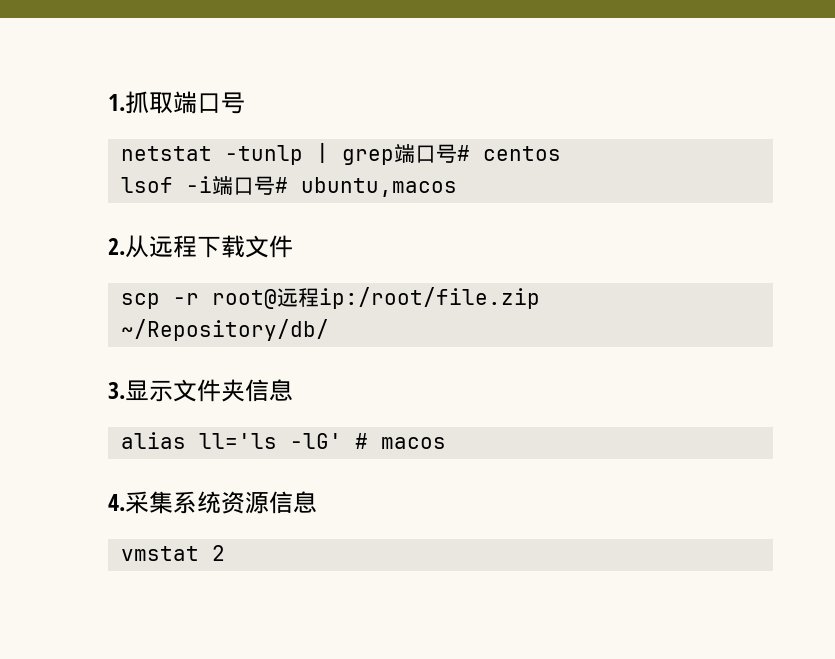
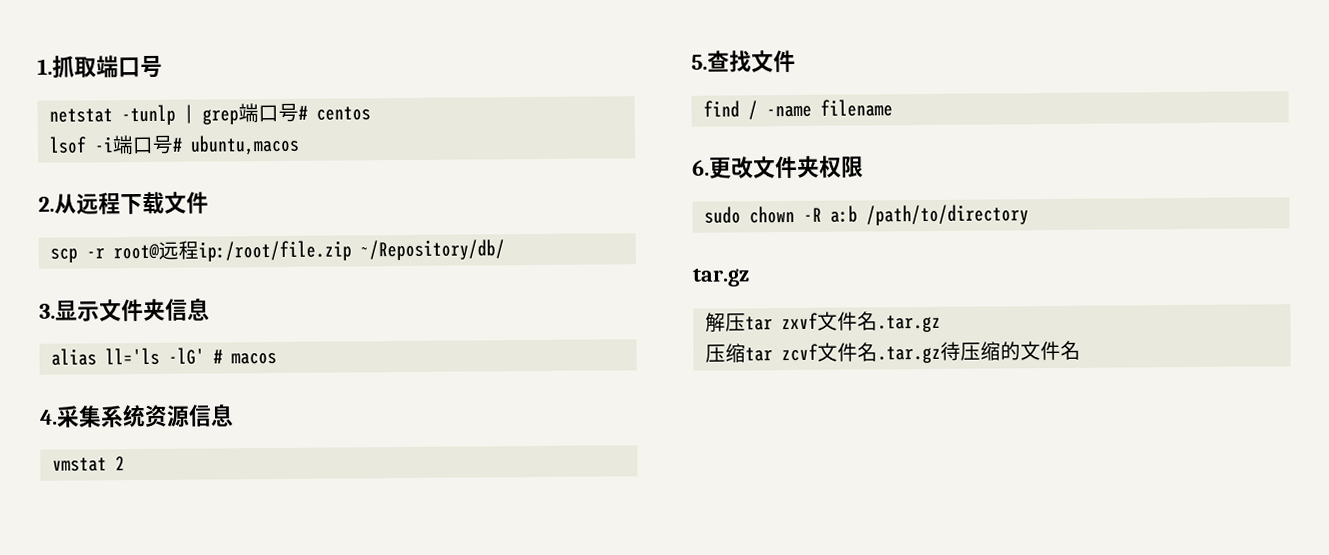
+ 5.查找文件
+ find / -name filename
+ 6.更改文件夹权限
+ sudo chown -R a:b /path/to/directory
+ tar.gz
+ 解压tar zxvf文件名.tar.gz
+ 压缩tar zcvf文件名.tar.gz待压缩的文件名

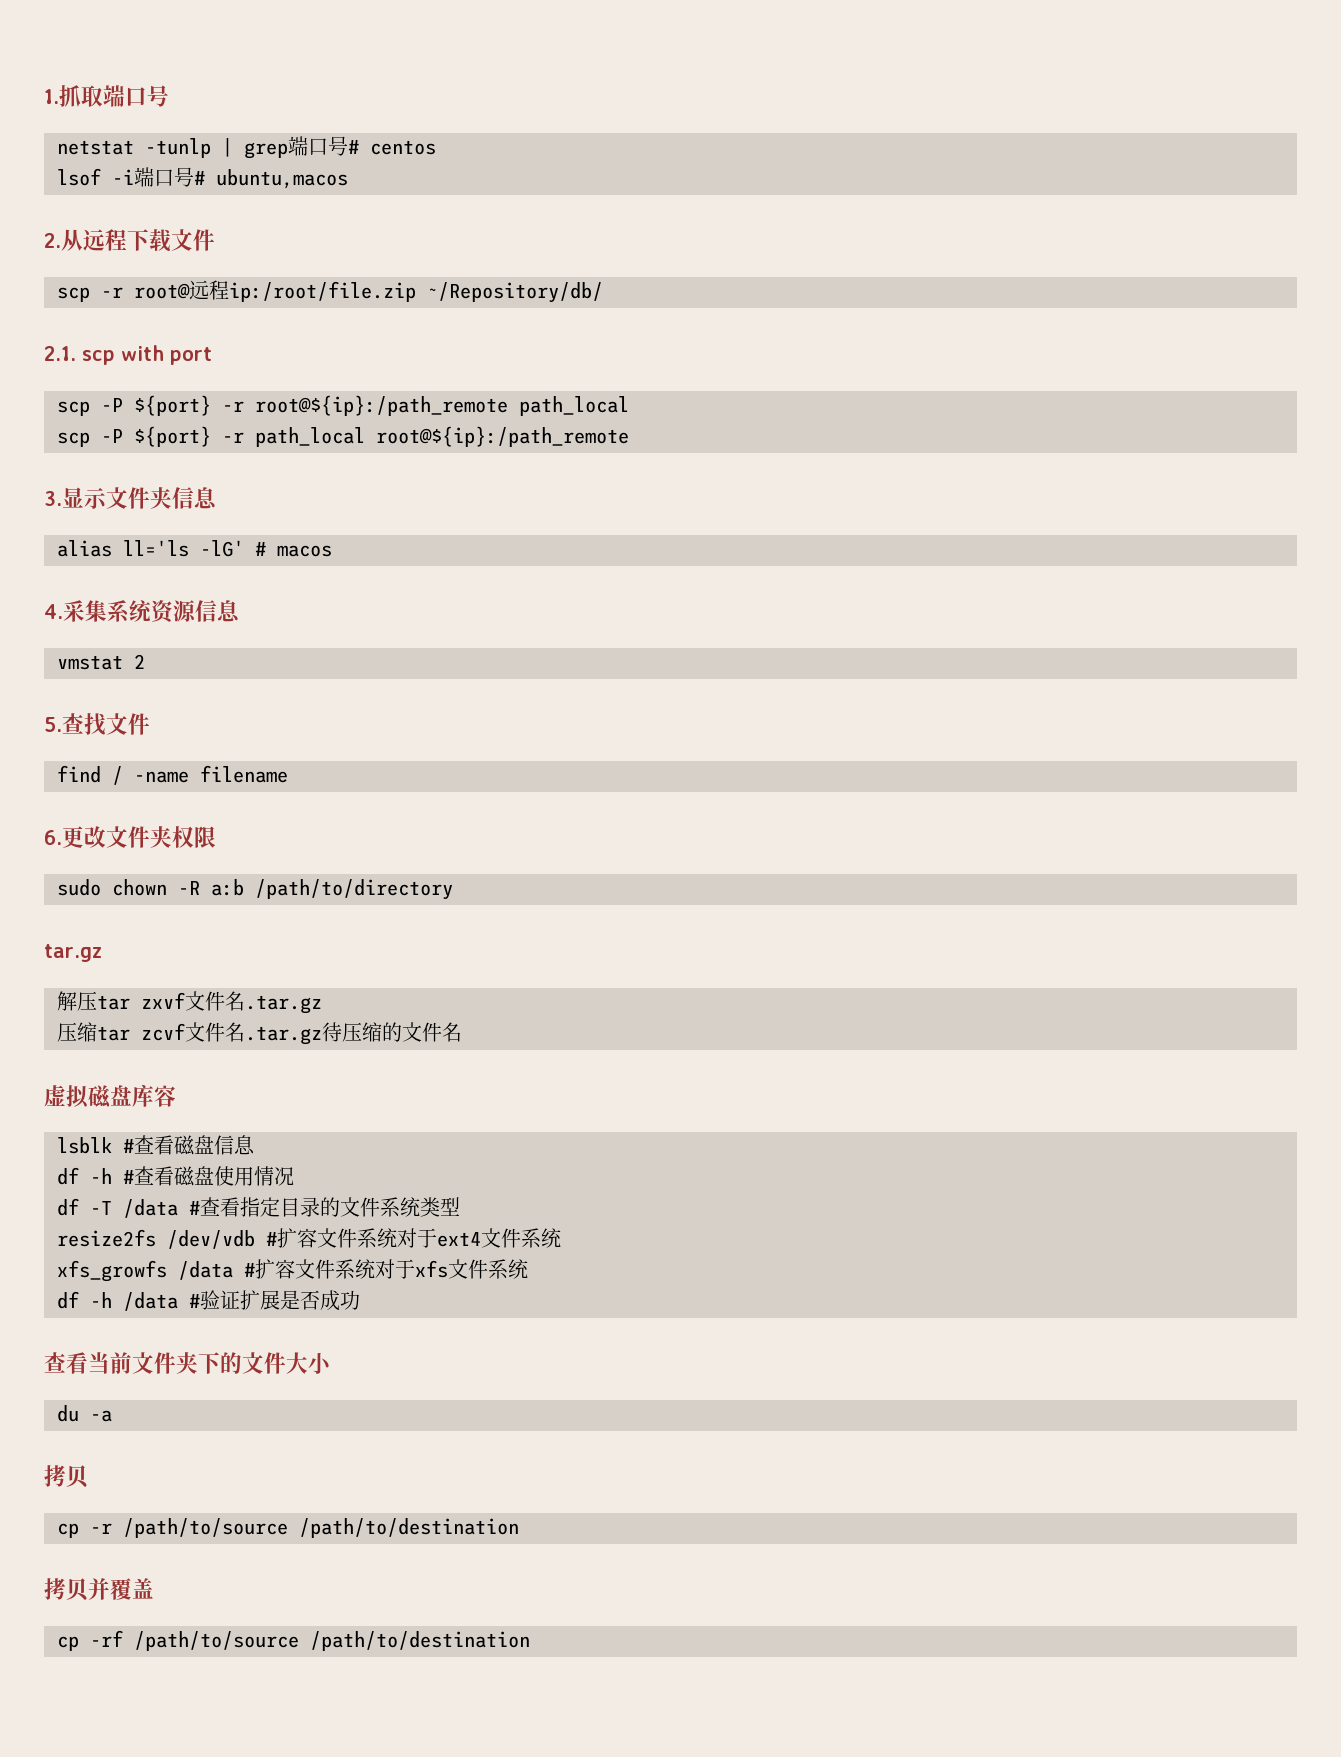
+ 2.1. scp with port
+ scp -P ${port} -r root@${ip}:/path_remote path_local
+ scp -P ${port} -r path_local root@${ip}:/path_remote
+ 虚拟磁盘库容
+ lsblk #查看磁盘信息
+ df -h #查看磁盘使用情况
+ df -T /data #查看指定目录的文件系统类型
+ resize2fs /dev/vdb #扩容文件系统对于ext4文件系统
+ xfs_growfs /data #扩容文件系统对于xfs文件系统
+ df -h /data #验证扩展是否成功
+ 查看当前文件夹下的文件大小
+ du -a
+ 拷贝
+ cp -r /path/to/source /path/to/destination
+ 拷贝并覆盖
+ cp -rf /path/to/source /path/to/destination

